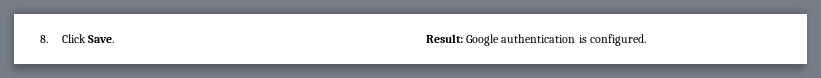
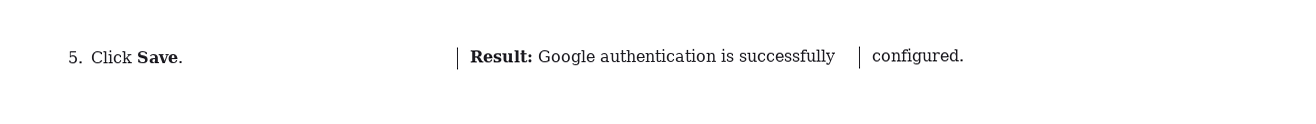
- 8. Click Save.
+ 5. Click Save.
- Result: Google authentication is configured.
+ Result: Google authentication is successfully configured.

